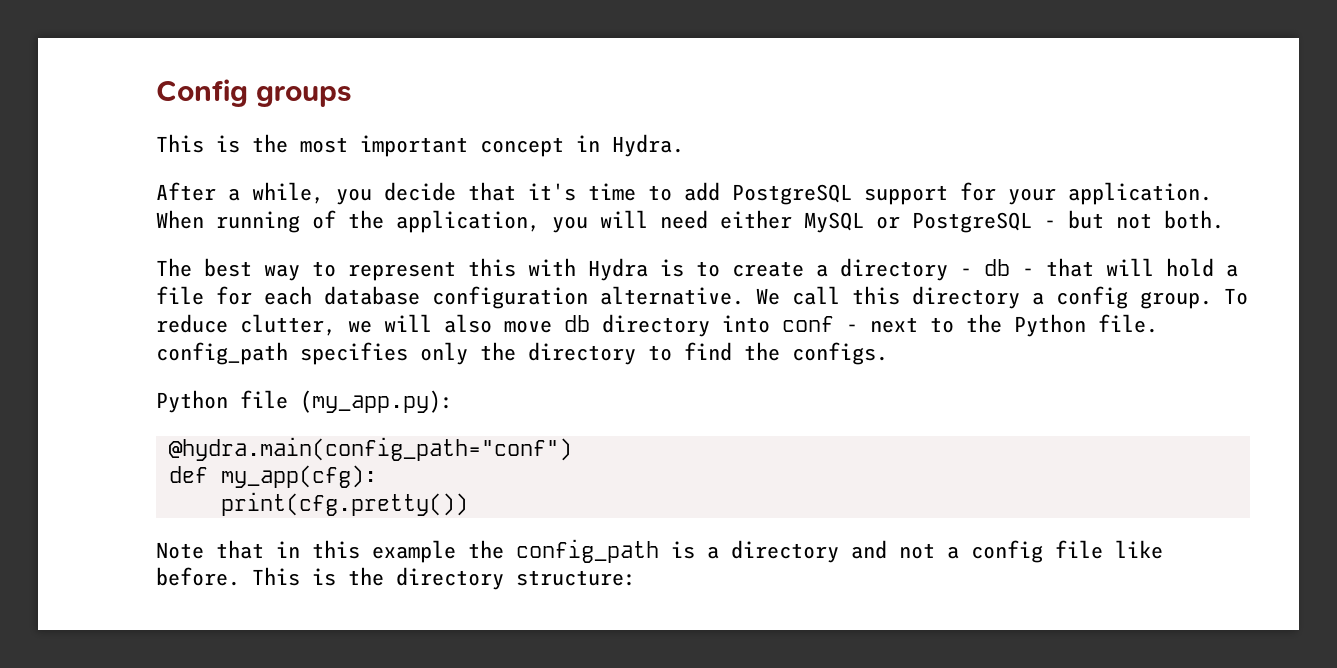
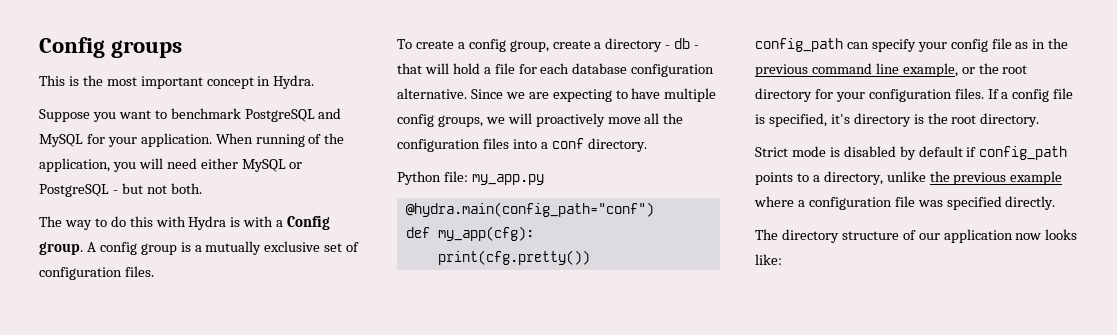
- After a while, you decide that it's time to add PostgreSQL support for your application.
+ Suppose you want to benchmark PostgreSQL and MySQL for your application.
- The best way to represent this with Hydra is to create a directory - db - that will hold a file for each database configuration alternative.
+ The way to do this with Hydra is with a Config group. A config group is a mutually exclusive set of configuration files.
+ To create a config group, create a directory - db - that will hold a file for each database configuration alternative.
- We call this directory a config group. To reduce clutter, we will also move db directory into conf - next to the Python file. config_path specifies only the directory to find the configs.
- Python file (my_app.py):
+ Since we are expecting to have multiple config groups, we will proactively move all the configuration files into a conf directory.
+ Python file: my_app.py
- Note that in this example the config_path is a directory and not a config file like before. This is the directory structure:
+ config_path can specify your config file as in the previous command line example, or the root directory for your configuration files. If a config file is specified, it's directory is the root directory.
+ Strict mode is disabled by default if config_path points to a directory, unlike the previous example where a configuration file was specified directly.
+ The directory structure of our application now looks like:

